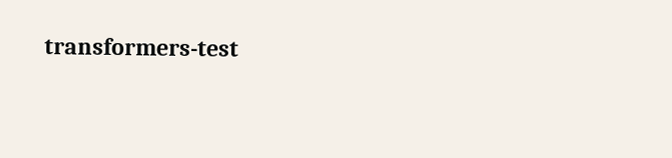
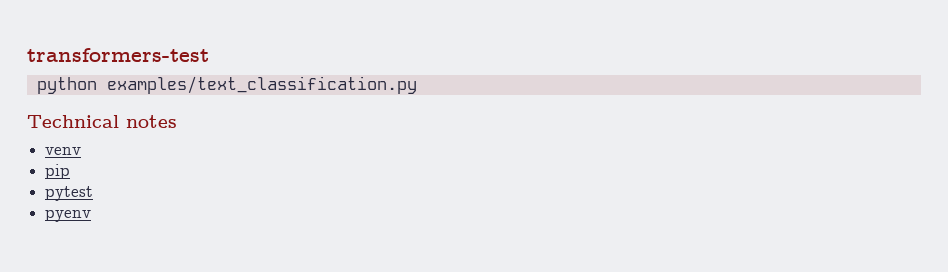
+ python examples/text_classification.py
+ Technical notes
+ venv
+ pip
+ pytest
+ pyenv

